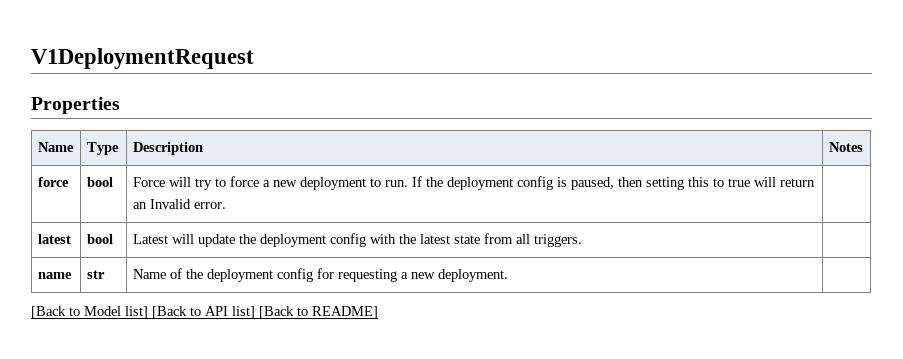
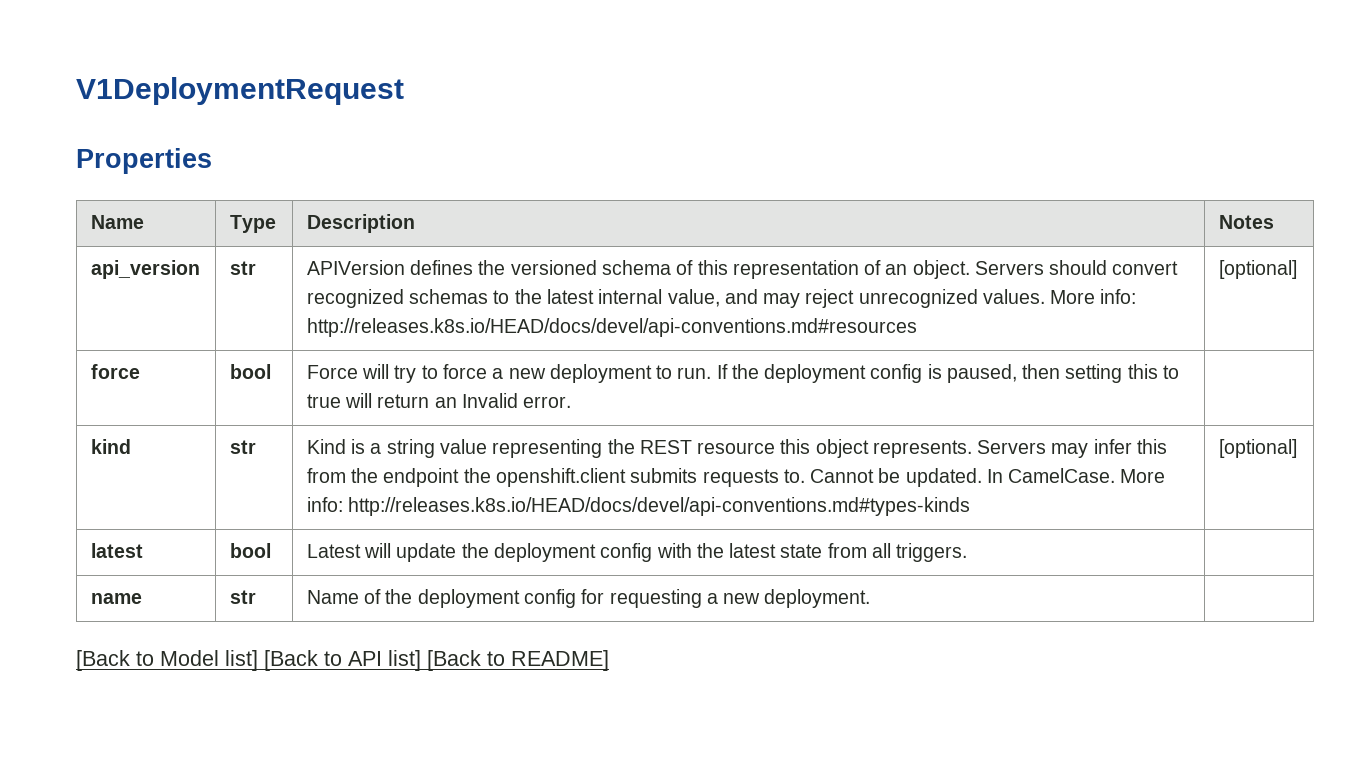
+ api_version | str | APIVersion defines the versioned schema of this representation of an object. Servers should convert recognized schemas to the latest internal value, and may reject unrecognized values. More info: http://releases.k8s.io/HEAD/docs/devel/api-conventions.md#resources | [optional]
+ kind | str | Kind is a string value representing the REST resource this object represents. Servers may infer this from the endpoint the openshift.client submits requests to. Cannot be updated. In CamelCase. More info: http://releases.k8s.io/HEAD/docs/devel/api-conventions.md#types-kinds | [optional]

